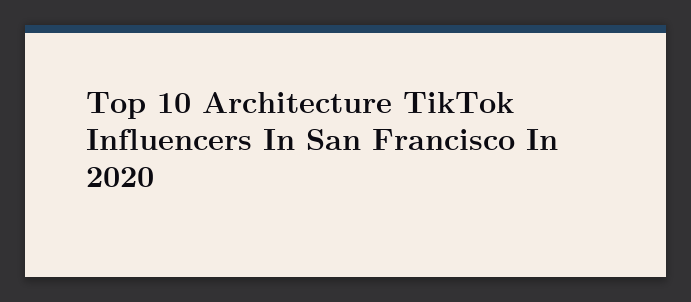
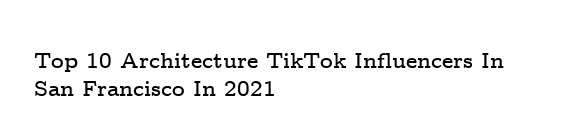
- Top 10 Architecture TikTok Influencers In San Francisco In 2020
+ Top 10 Architecture TikTok Influencers In San Francisco In 2021

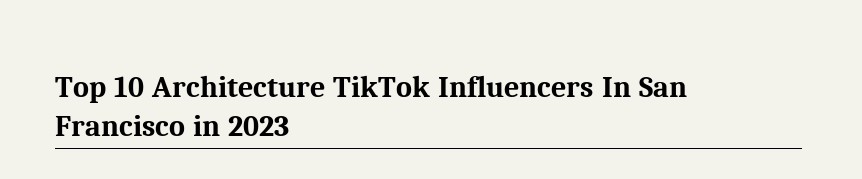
- Top 10 Architecture TikTok Influencers In San Francisco In 2021
+ Top 10 Architecture TikTok Influencers In San Francisco in 2023

